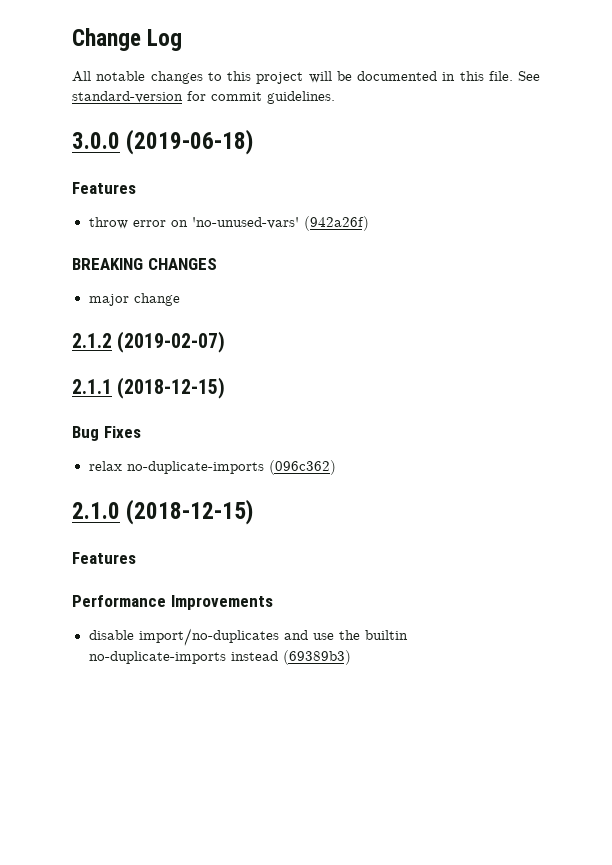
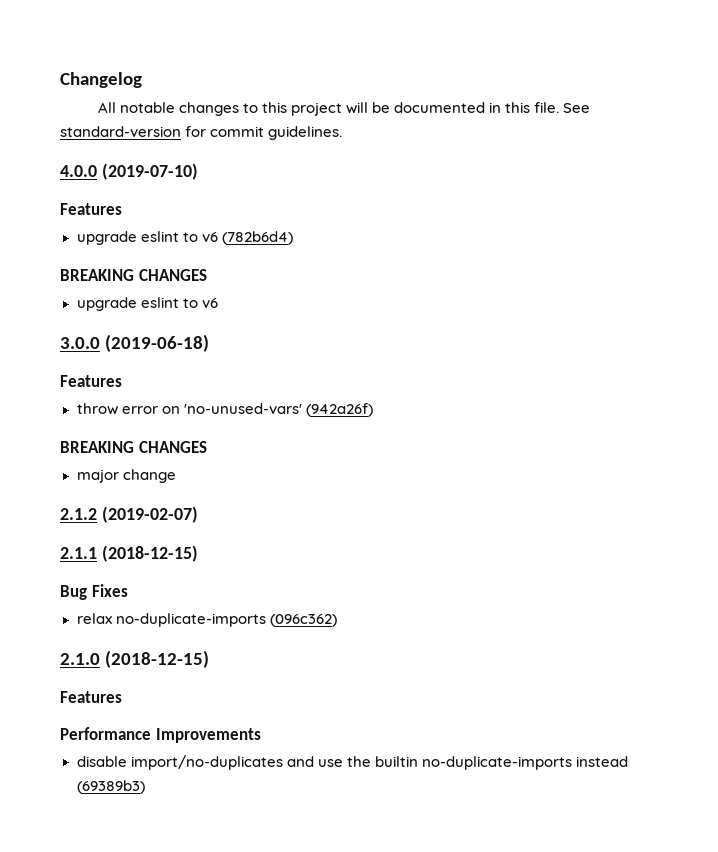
- Change Log
+ Changelog
+ 4.0.0 (2019-07-10)
+ Features
+ upgrade eslint to v6 (782b6d4)
+ BREAKING CHANGES
+ upgrade eslint to v6

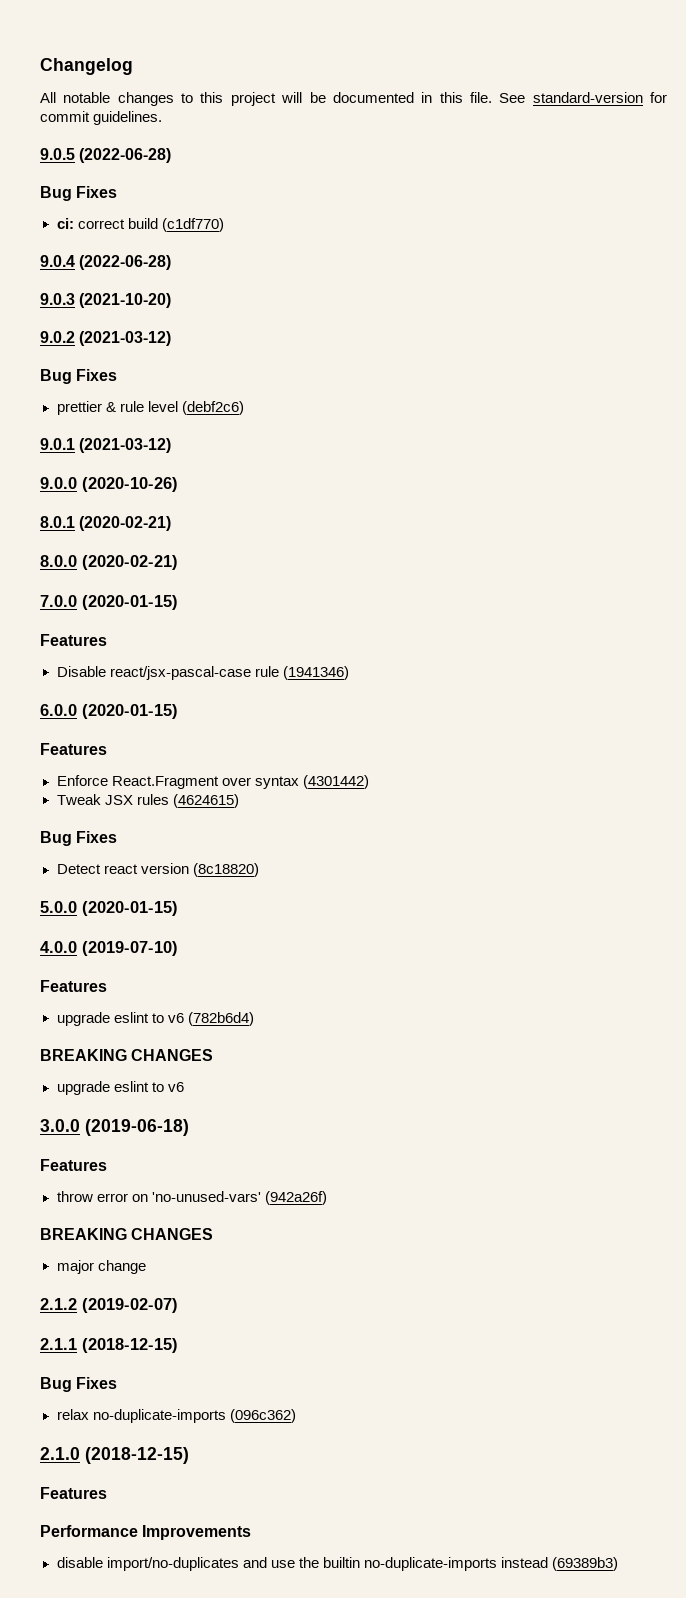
+ 9.0.5 (2022-06-28)
+ Bug Fixes
+ ci: correct build (c1df770)
+ 9.0.4 (2022-06-28)
+ 9.0.3 (2021-10-20)
+ 9.0.2 (2021-03-12)
+ Bug Fixes
+ prettier & rule level (debf2c6)
+ 9.0.1 (2021-03-12)
+ 9.0.0 (2020-10-26)
+ 8.0.1 (2020-02-21)
+ 8.0.0 (2020-02-21)
+ 7.0.0 (2020-01-15)
+ Features
+ Disable react/jsx-pascal-case rule (1941346)
+ 6.0.0 (2020-01-15)
+ Features
+ Enforce React.Fragment over syntax (4301442)
+ Tweak JSX rules (4624615)
+ Bug Fixes
+ Detect react version (8c18820)
+ 5.0.0 (2020-01-15)

